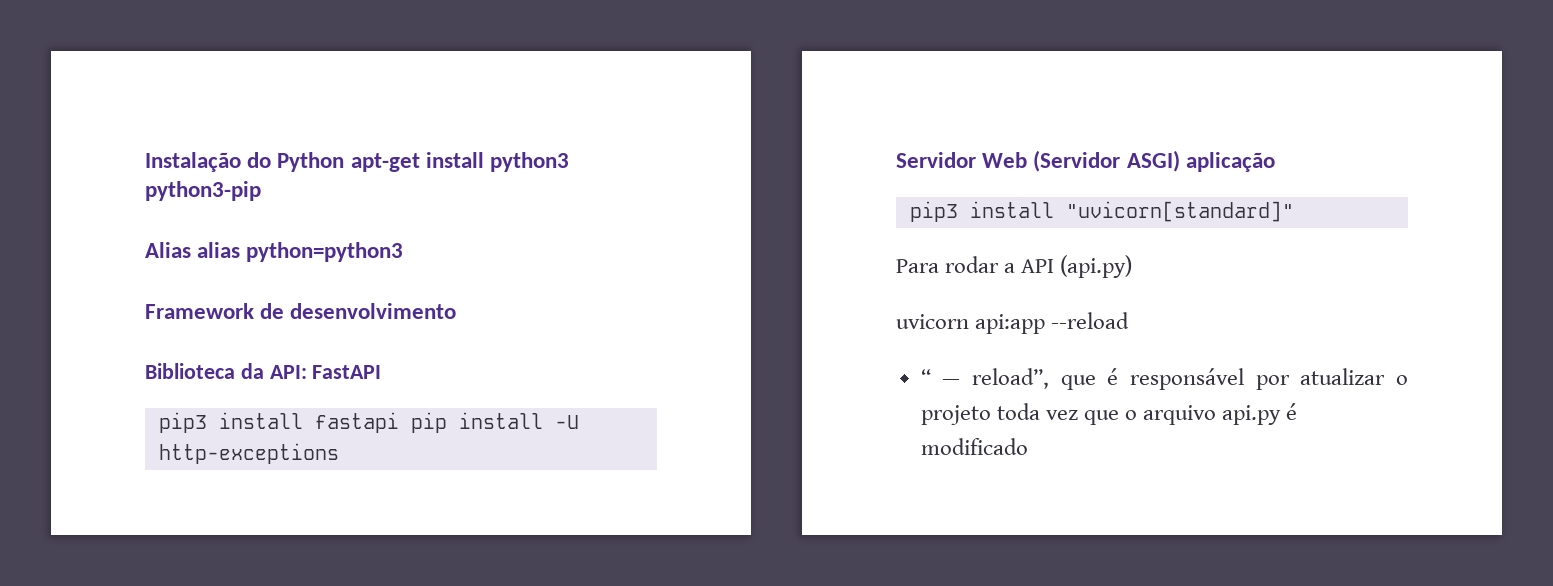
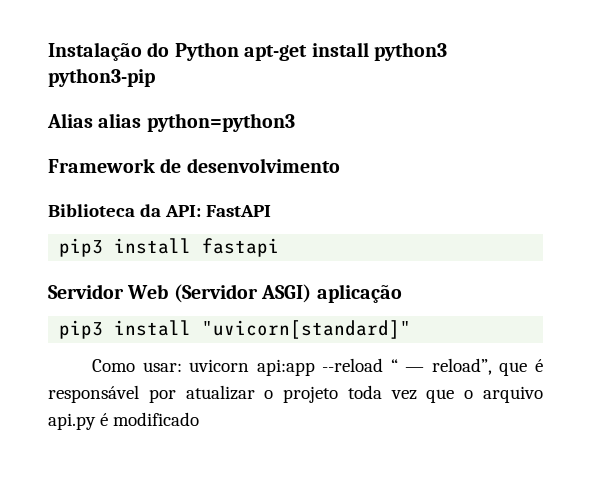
- pip3 install fastapi pip install -U http-exceptions
+ pip3 install fastapi
- Para rodar a API (api.py)
- uvicorn api:app --reload
- “ — reload”, que é responsável por atualizar o projeto toda vez que o arquivo api.py é modificado
+ Como usar: uvicorn api:app --reload “ — reload”, que é responsável por atualizar o projeto toda vez que o arquivo api.py é modificado

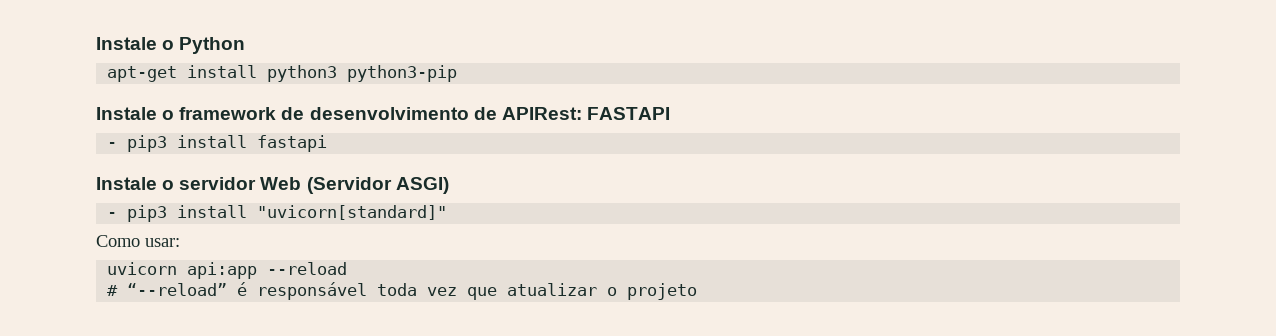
- Instalação do Python apt-get install python3 python3-pip
+ Instale o Python
+ apt-get install python3 python3-pip
- Alias alias python=python3
- Framework de desenvolvimento
- Biblioteca da API: FastAPI
- pip3 install fastapi
+ Instale o framework de desenvolvimento de APIRest: FASTAPI
+ - pip3 install fastapi
- Servidor Web (Servidor ASGI) aplicação
- pip3 install "uvicorn[standard]"
+ Instale o servidor Web (Servidor ASGI)
+ - pip3 install "uvicorn[standard]"
- Como usar: uvicorn api:app --reload “ — reload”, que é responsável por atualizar o projeto toda vez que o arquivo api.py é modificado
+ Como usar:
+ uvicorn api:app --reload
+ # “--reload” é responsável toda vez que atualizar o projeto

